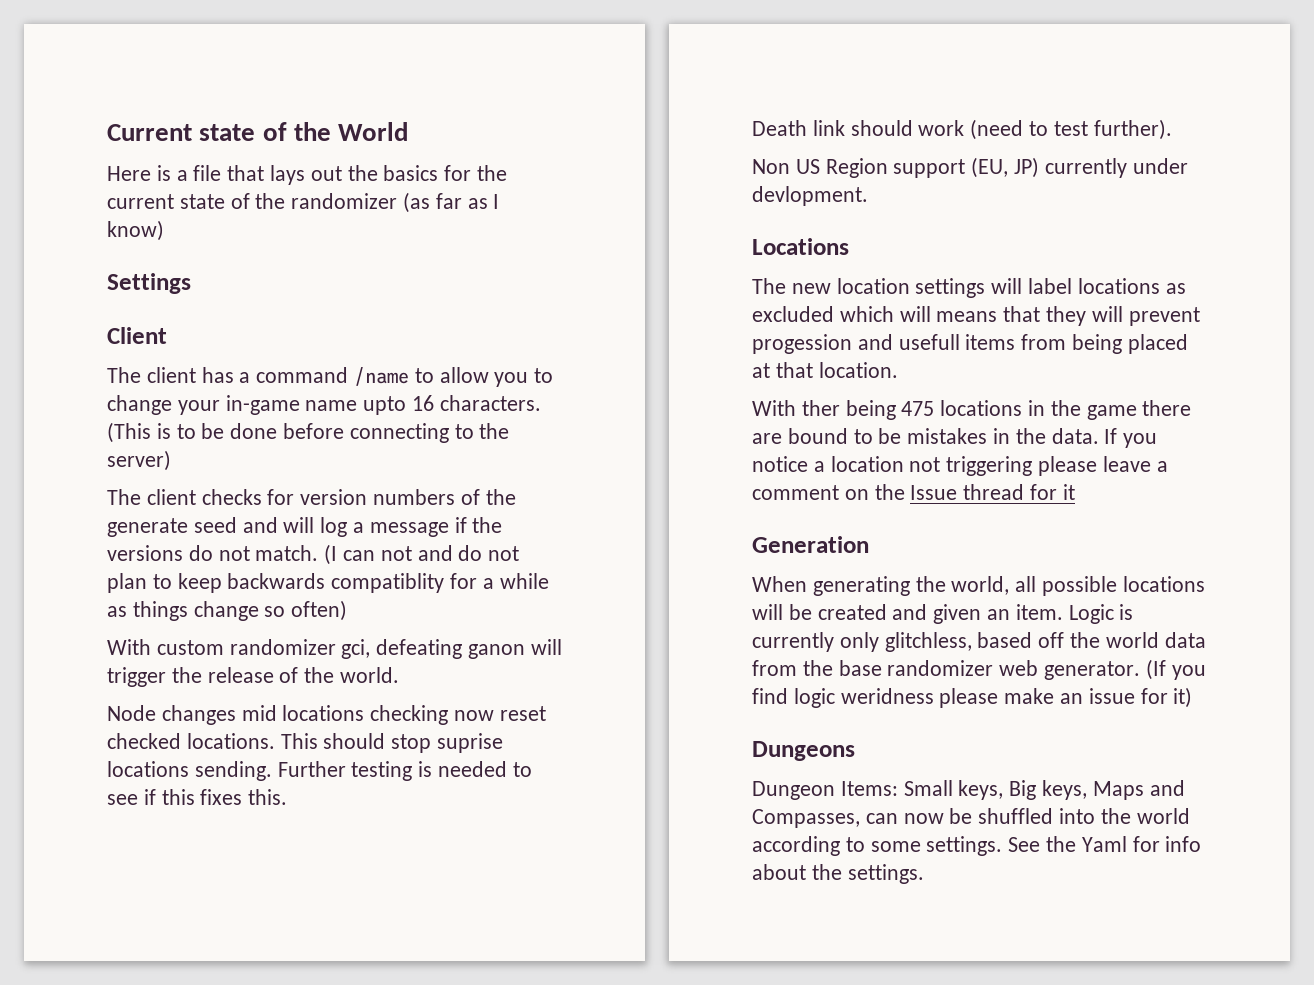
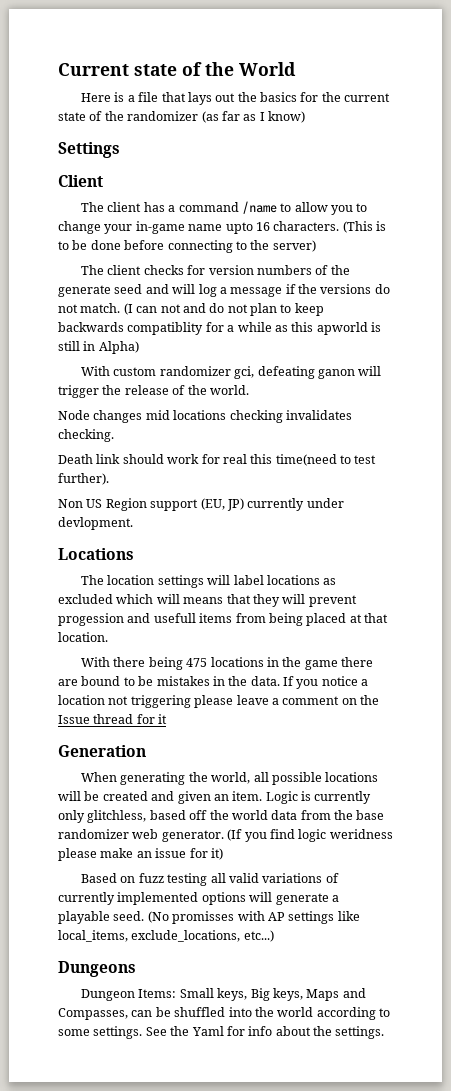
- (I can not and do not plan to keep backwards compatiblity for a while as things change so often)
+ (I can not and do not plan to keep backwards compatiblity for a while as this apworld is still in Alpha)
- Node changes mid locations checking now reset checked locations. This should stop suprise locations sending. Further testing is needed to see if this fixes this.
+ Node changes mid locations checking invalidates checking.
- Death link should work (need to test further).
+ Death link should work for real this time(need to test further).
- The new location settings will label locations as excluded which will means that they will prevent progession and usefull items from being placed at that location.
+ The location settings will label locations as excluded which will means that they will prevent progession and usefull items from being placed at that location.
- With ther being 475 locations in the game there are bound to be mistakes in the data.
+ With there being 475 locations in the game there are bound to be mistakes in the data.
+ Based on fuzz testing all valid variations of currently implemented options will generate a playable seed. (No promisses with AP settings like local_items, exclude_locations, etc...)
- Dungeon Items: Small keys, Big keys, Maps and Compasses, can now be shuffled into the world according to some settings.
+ Dungeon Items: Small keys, Big keys, Maps and Compasses, can be shuffled into the world according to some settings.

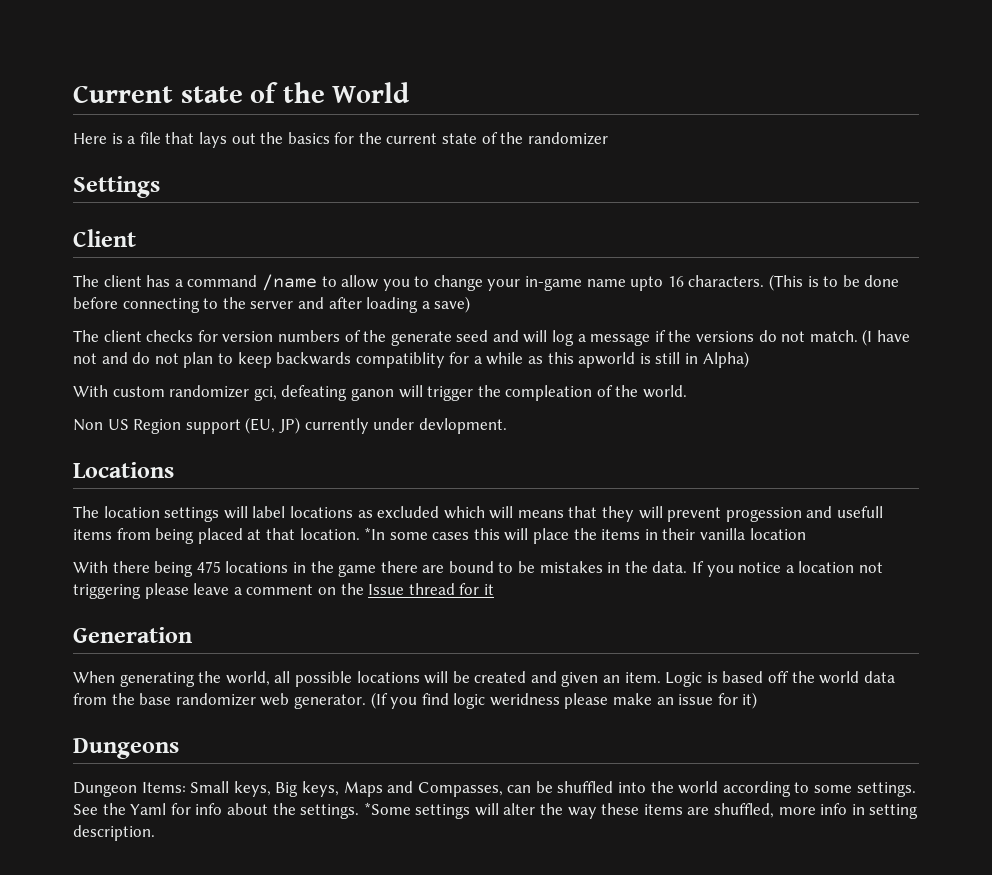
- Here is a file that lays out the basics for the current state of the randomizer (as far as I know)
+ Here is a file that lays out the basics for the current state of the randomizer
- (This is to be done before connecting to the server)
+ (This is to be done before connecting to the server and after loading a save)
- (I can not and do not plan to keep backwards compatiblity for a while as this apworld is still in Alpha)
+ (I have not and do not plan to keep backwards compatiblity for a while as this apworld is still in Alpha)
- With custom randomizer gci, defeating ganon will trigger the release of the world.
+ With custom randomizer gci, defeating ganon will trigger the compleation of the world.
- Node changes mid locations checking invalidates checking.
- Death link should work for real this time(need to test further).
+ *In some cases this will place the items in their vanilla location
- Logic is currently only glitchless, based off the world data from the base randomizer web generator.
+ Logic is based off the world data from the base randomizer web generator.
- Based on fuzz testing all valid variations of currently implemented options will generate a playable seed. (No promisses with AP settings like local_items, exclude_locations, etc...)
+ *Some settings will alter the way these items are shuffled, more info in setting description.

